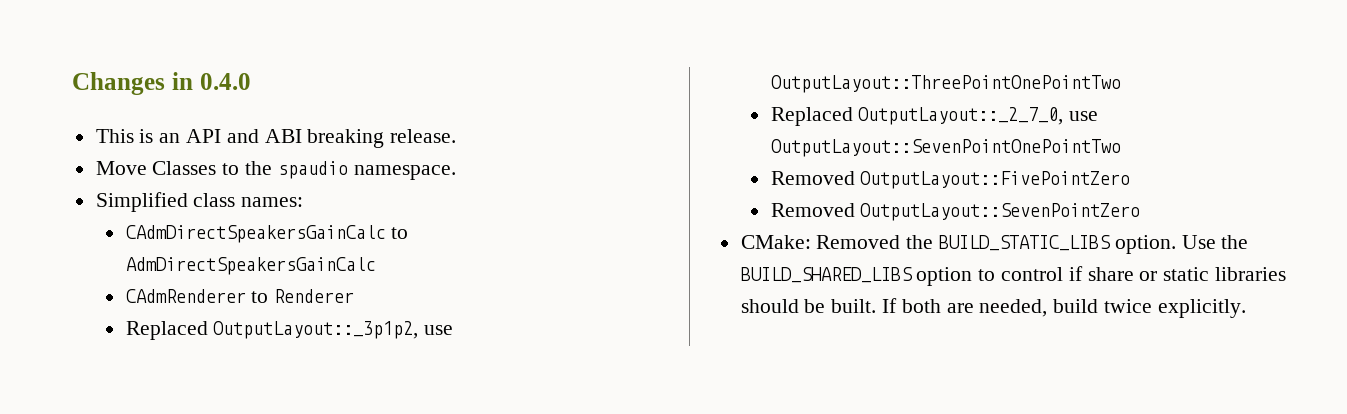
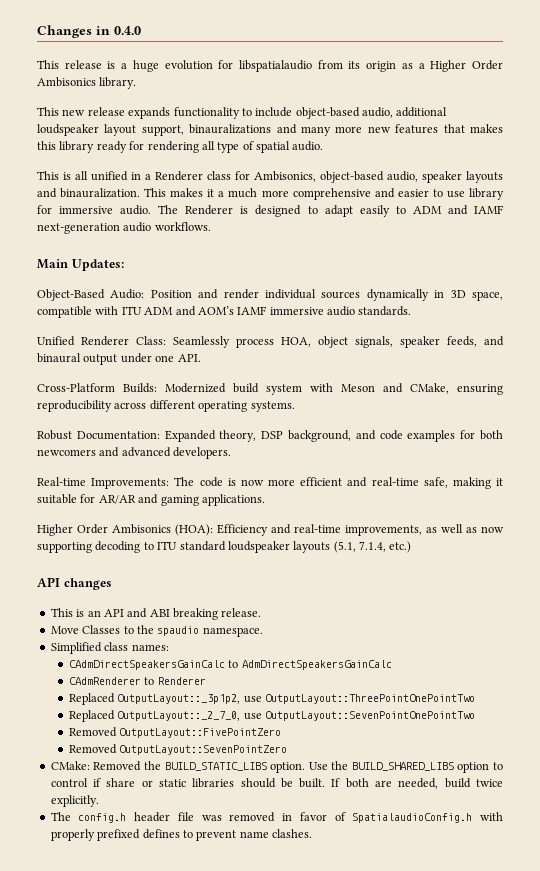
+ This release is a huge evolution for libspatialaudio from its origin as a Higher Order Ambisonics library.
+ This new release expands functionality to include object-based audio, additional loudspeaker layout support, binauralizations and many more new features that makes this library ready for rendering all type of spatial audio.
+ This is all unified in a Renderer class for Ambisonics, object-based audio, speaker layouts and binauralization. This makes it a much more comprehensive and easier to use library for immersive audio. The Renderer is designed to adapt easily to ADM and IAMF next‑generation audio workflows.
+ Main Updates:
+ Object-Based Audio: Position and render individual sources dynamically in 3D space, compatible with ITU ADM and AOM’s IAMF immersive audio standards.
+ Unified Renderer Class: Seamlessly process HOA, object signals, speaker feeds, and binaural output under one API.
+ Cross-Platform Builds: Modernized build system with Meson and CMake, ensuring reproducibility across different operating systems.
+ Robust Documentation: Expanded theory, DSP background, and code examples for both newcomers and advanced developers.
+ Real-time Improvements: The code is now more efficient and real-time safe, making it suitable for AR/AR and gaming applications.
+ Higher Order Ambisonics (HOA): Efficiency and real-time improvements, as well as now supporting decoding to ITU standard loudspeaker layouts (5.1, 7.1.4, etc.)
+ API changes
+ The config.h header file was removed in favor of SpatialaudioConfig.h with properly prefixed defines to prevent name clashes.

